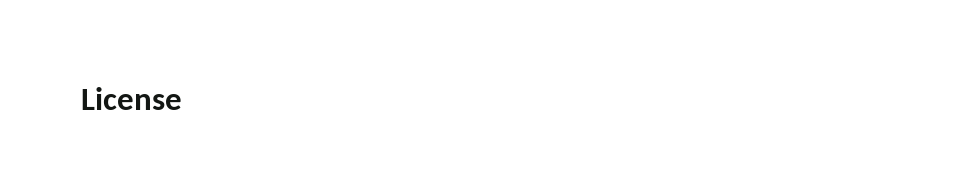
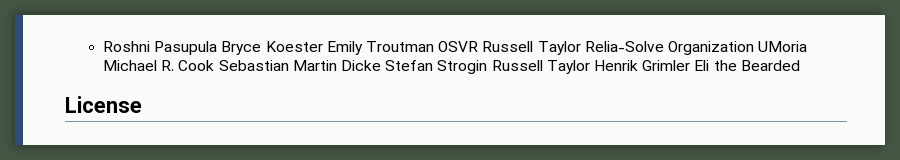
+ Roshni Pasupula Bryce Koester Emily Troutman OSVR Russell Taylor Relia-Solve Organization UMoria Michael R. Cook Sebastian Martin Dicke Stefan Strogin Russell Taylor Henrik Grimler Eli the Bearded

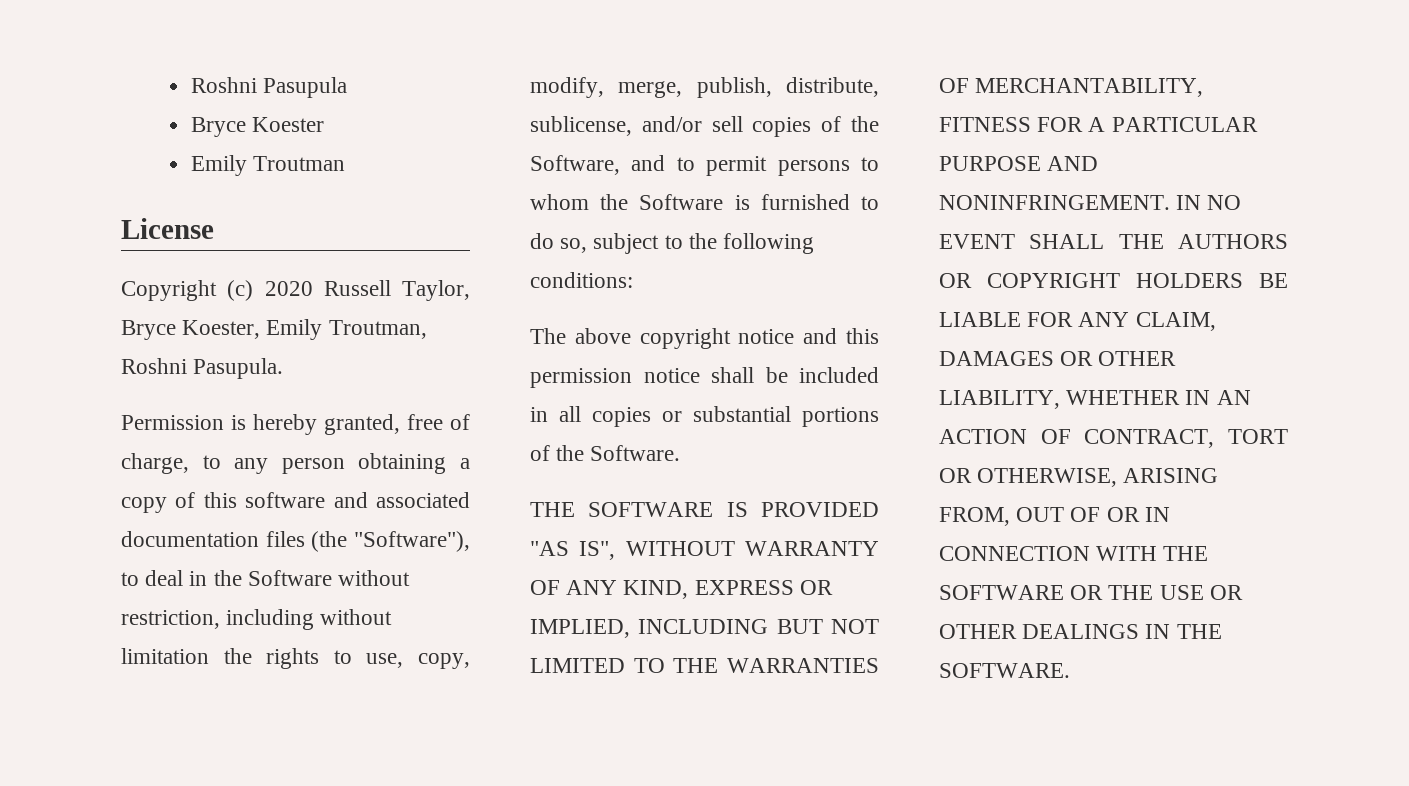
- Roshni Pasupula Bryce Koester Emily Troutman OSVR Russell Taylor Relia-Solve Organization UMoria Michael R. Cook Sebastian Martin Dicke Stefan Strogin Russell Taylor Henrik Grimler Eli the Bearded
+ Roshni Pasupula
+ Bryce Koester
+ Emily Troutman
  License
+ Copyright (c) 2020 Russell Taylor, Bryce Koester, Emily Troutman, Roshni Pasupula.
+ Permission is hereby granted, free of charge, to any person obtaining a copy of this software and associated documentation files (the "Software"), to deal in the Software without restriction, including without limitation the rights to use, copy, modify, merge, publish, distribute, sublicense, and/or sell copies of the Software, and to permit persons to whom the Software is furnished to do so, subject to the following conditions:
+ The above copyright notice and this permission notice shall be included in all copies or substantial portions of the Software.
+ THE SOFTWARE IS PROVIDED "AS IS", WITHOUT WARRANTY OF ANY KIND, EXPRESS OR IMPLIED, INCLUDING BUT NOT LIMITED TO THE WARRANTIES OF MERCHANTABILITY, FITNESS FOR A PARTICULAR PURPOSE AND NONINFRINGEMENT. IN NO EVENT SHALL THE AUTHORS OR COPYRIGHT HOLDERS BE LIABLE FOR ANY CLAIM, DAMAGES OR OTHER LIABILITY, WHETHER IN AN ACTION OF CONTRACT, TORT OR OTHERWISE, ARISING FROM, OUT OF OR IN CONNECTION WITH THE SOFTWARE OR THE USE OR OTHER DEALINGS IN THE SOFTWARE.

